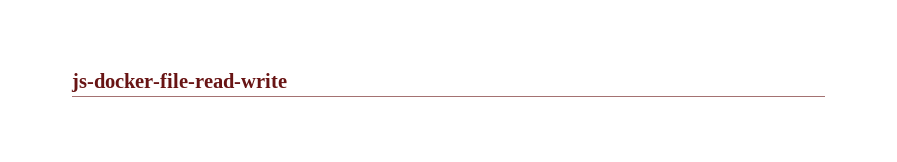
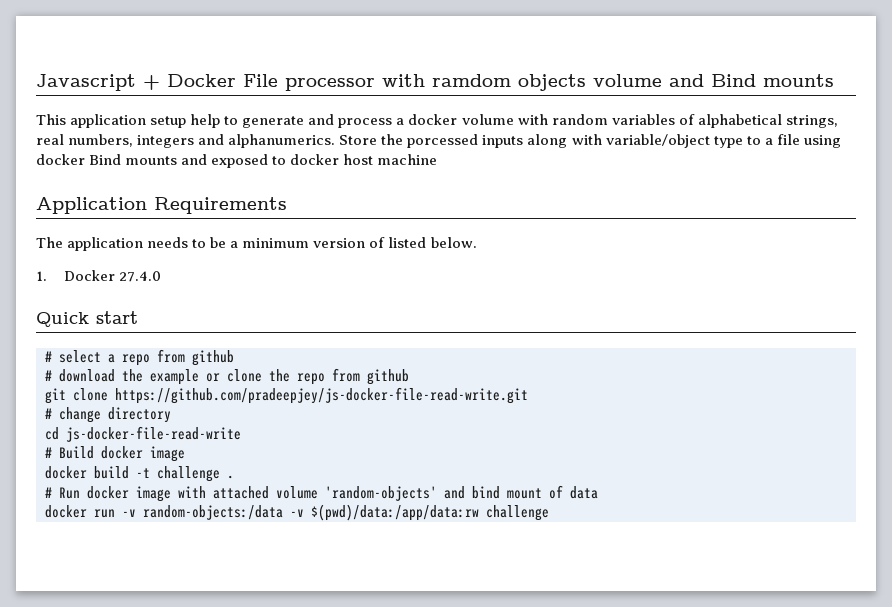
- js-docker-file-read-write
+ Javascript + Docker File processor with ramdom objects volume and Bind mounts
+ This application setup help to generate and process a docker volume with random variables of alphabetical strings, real numbers, integers and alphanumerics. Store the porcessed inputs along with variable/object type to a file using docker Bind mounts and exposed to docker host machine
+ Application Requirements
+ The application needs to be a minimum version of listed below.
+ 1. Docker 27.4.0
+ Quick start
+ # select a repo from github
+ # download the example or clone the repo from github
+ git clone https://github.com/pradeepjey/js-docker-file-read-write.git
+ # change directory
+ cd js-docker-file-read-write
+ # Build docker image
+ docker build -t challenge .
+ # Run docker image with attached volume 'random-objects' and bind mount of data
+ docker run -v random-objects:/data -v $(pwd)/data:/app/data:rw challenge

